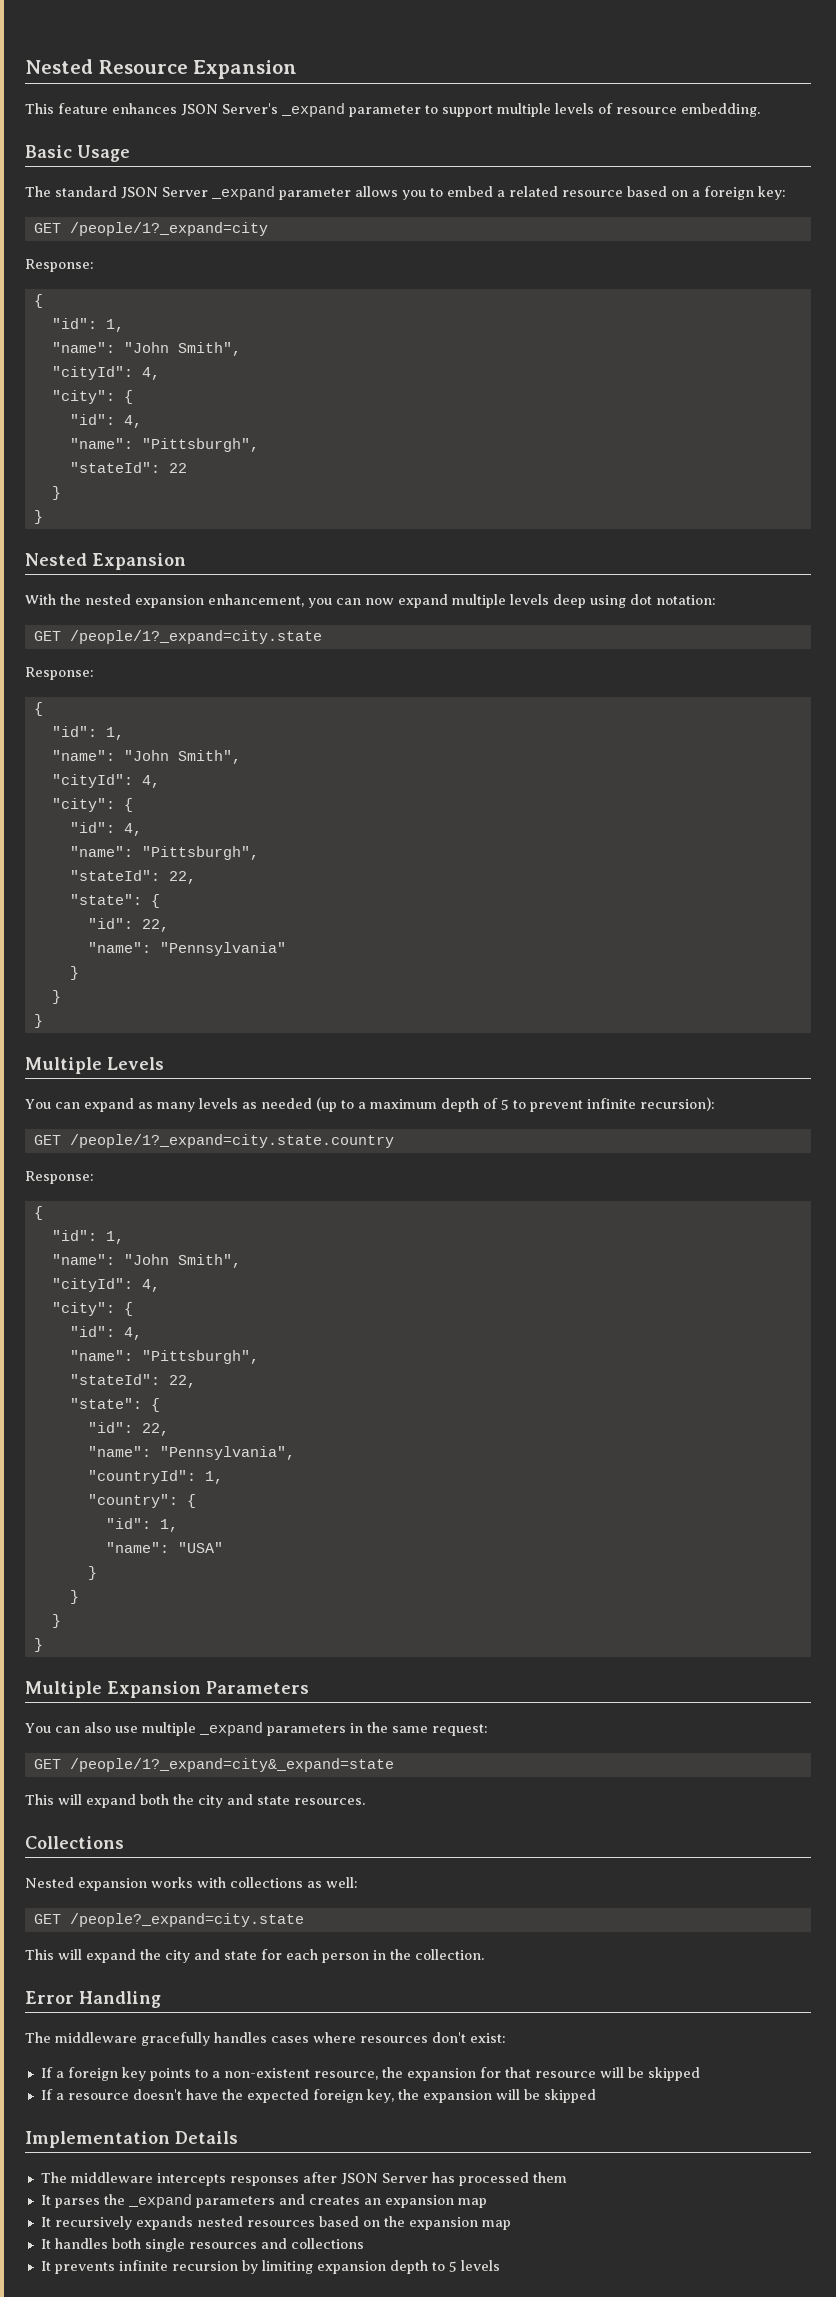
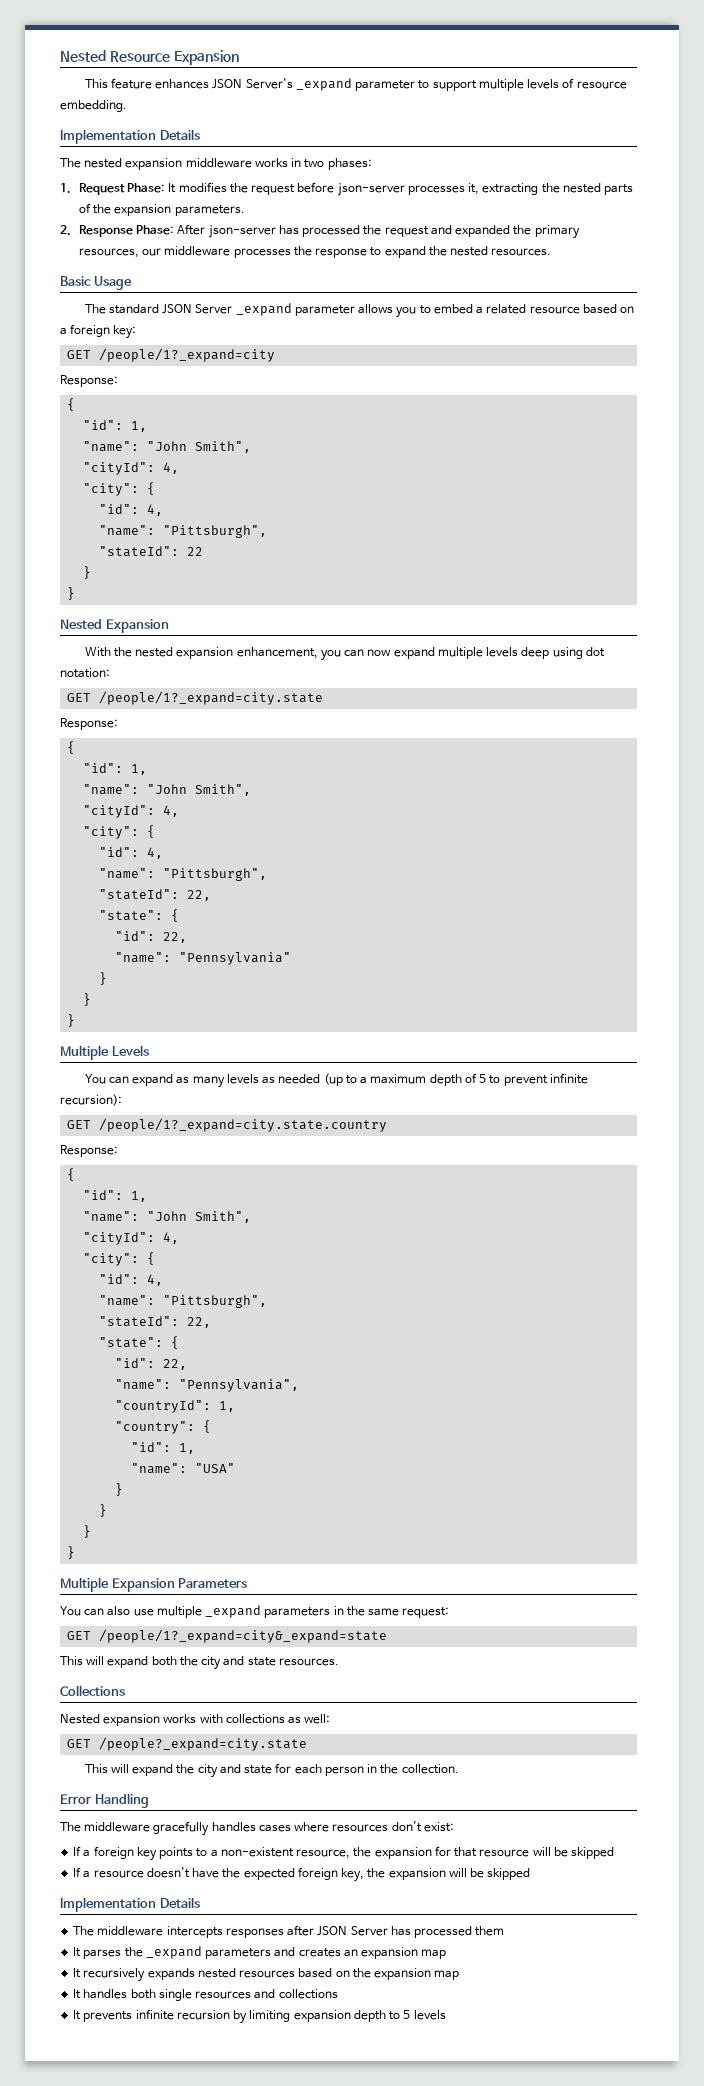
  This feature enhances JSON Server's _expand parameter to support multiple levels of resource embedding.
+ Implementation Details
+ The nested expansion middleware works in two phases:
+ 1. Request Phase: It modifies the request before json-server processes it, extracting the nested parts of the expansion parameters.
+ 2. Response Phase: After json-server has processed the request and expanded the primary resources, our middleware processes the response to expand the nested resources.

